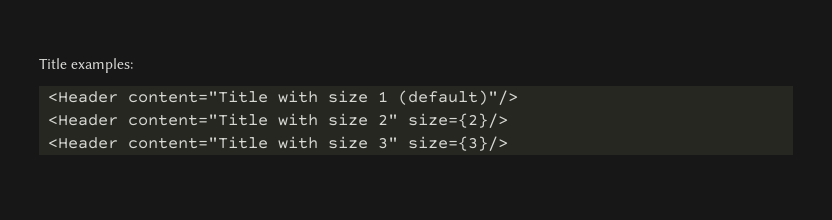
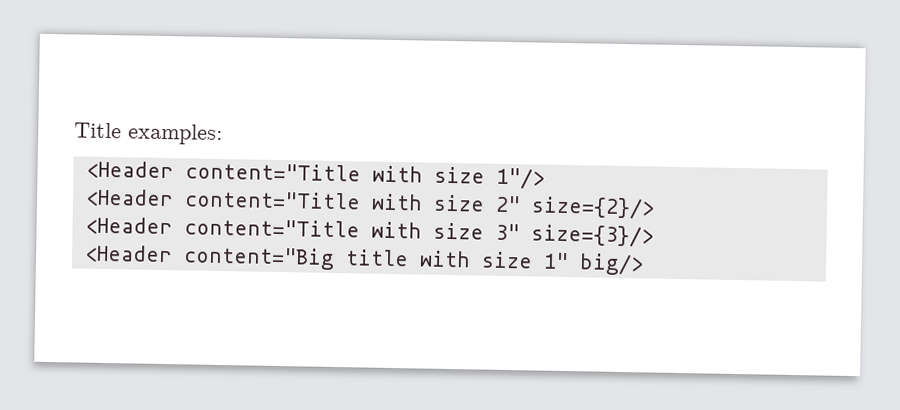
- <Header content="Title with size 1 (default)"/>
+ <Header content="Title with size 1"/>
+ <Header content="Big title with size 1" big/>

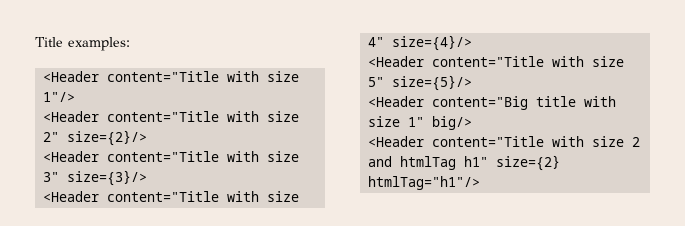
+ <Header content="Title with size 4" size={4}/>
+ <Header content="Title with size 5" size={5}/>
+ <Header content="Title with size 2 and htmlTag h1" size={2} htmlTag="h1"/>

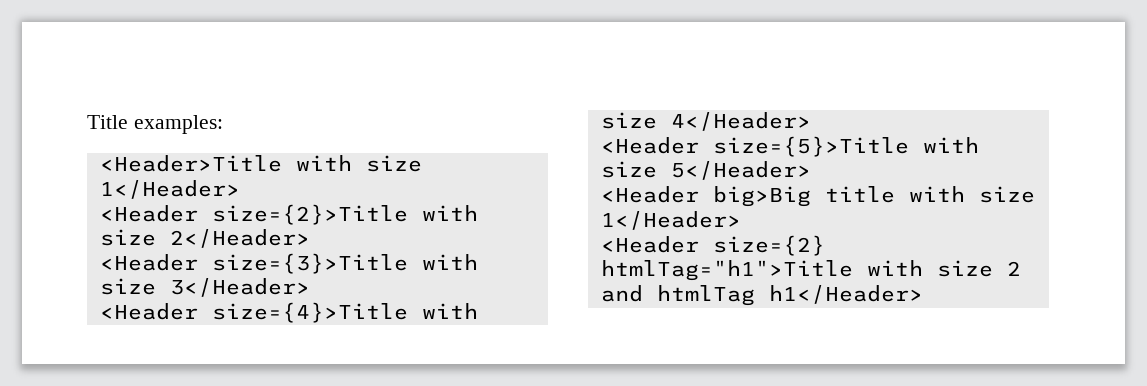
- <Header content="Title with size 1"/>
- <Header content="Title with size 2" size={2}/>
- <Header content="Title with size 3" size={3}/>
- <Header content="Title with size 4" size={4}/>
- <Header content="Title with size 5" size={5}/>
- <Header content="Big title with size 1" big/>
- <Header content="Title with size 2 and htmlTag h1" size={2} htmlTag="h1"/>
+ <Header>Title with size 1</Header>
+ <Header size={2}>Title with size 2</Header>
+ <Header size={3}>Title with size 3</Header>
+ <Header size={4}>Title with size 4</Header>
+ <Header size={5}>Title with size 5</Header>
+ <Header big>Big title with size 1</Header>
+ <Header size={2} htmlTag="h1">Title with size 2 and htmlTag h1</Header>

